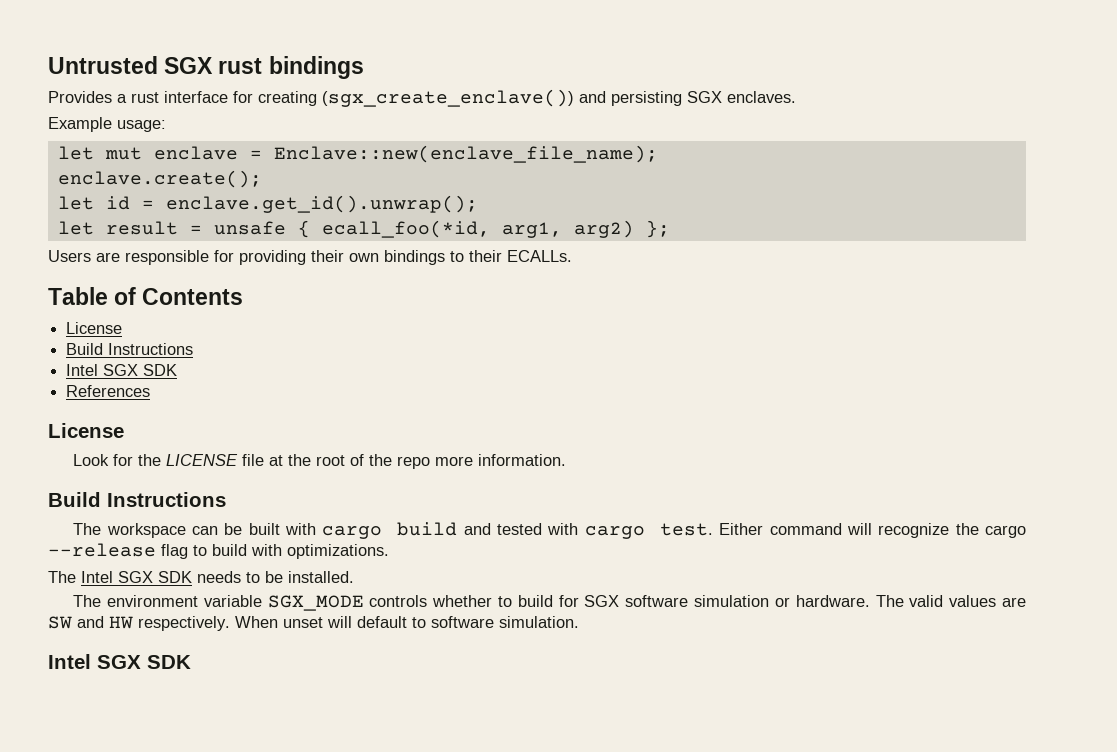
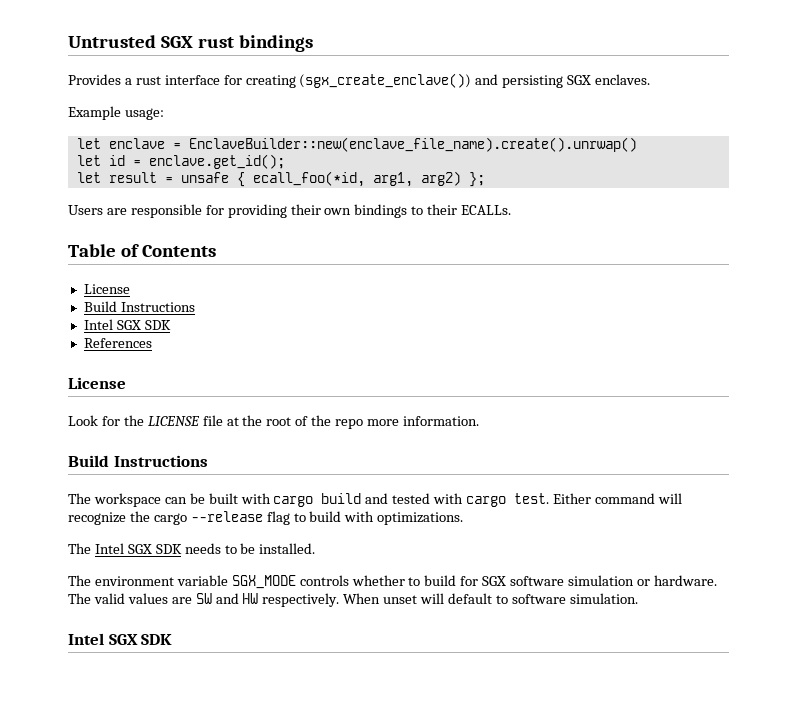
- let mut enclave = Enclave::new(enclave_file_name);
- enclave.create();
+ let enclave = EnclaveBuilder::new(enclave_file_name).create().unrwap()
- let id = enclave.get_id().unwrap();
+ let id = enclave.get_id();

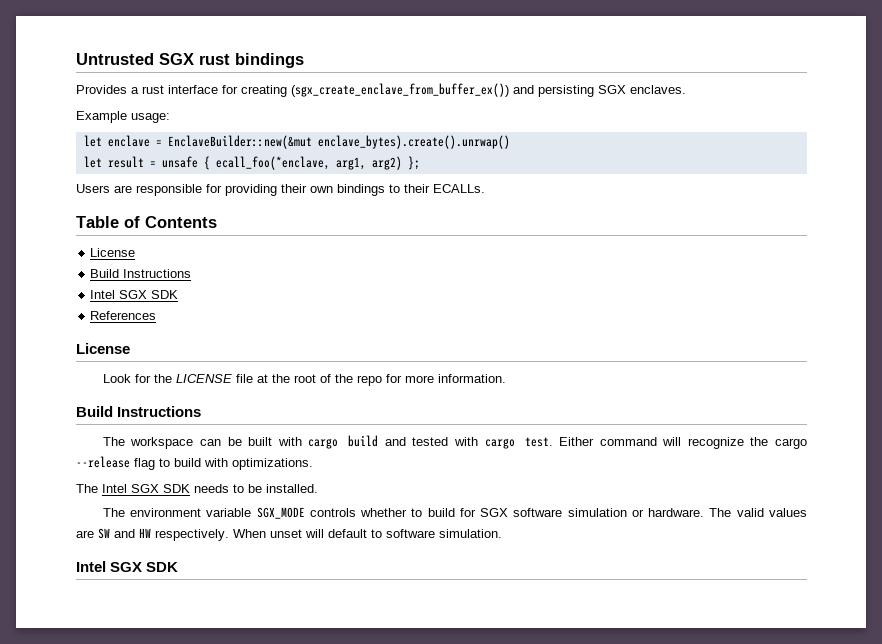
- Provides a rust interface for creating (sgx_create_enclave()) and persisting SGX enclaves.
+ Provides a rust interface for creating (sgx_create_enclave_from_buffer_ex()) and persisting SGX enclaves.
- let enclave = EnclaveBuilder::new(enclave_file_name).create().unrwap()
- let id = enclave.get_id();
+ let enclave = EnclaveBuilder::new(&mut enclave_bytes).create().unrwap()
- let result = unsafe { ecall_foo(*id, arg1, arg2) };
+ let result = unsafe { ecall_foo(*enclave, arg1, arg2) };
- Look for the LICENSE file at the root of the repo more information.
+ Look for the LICENSE file at the root of the repo for more information.

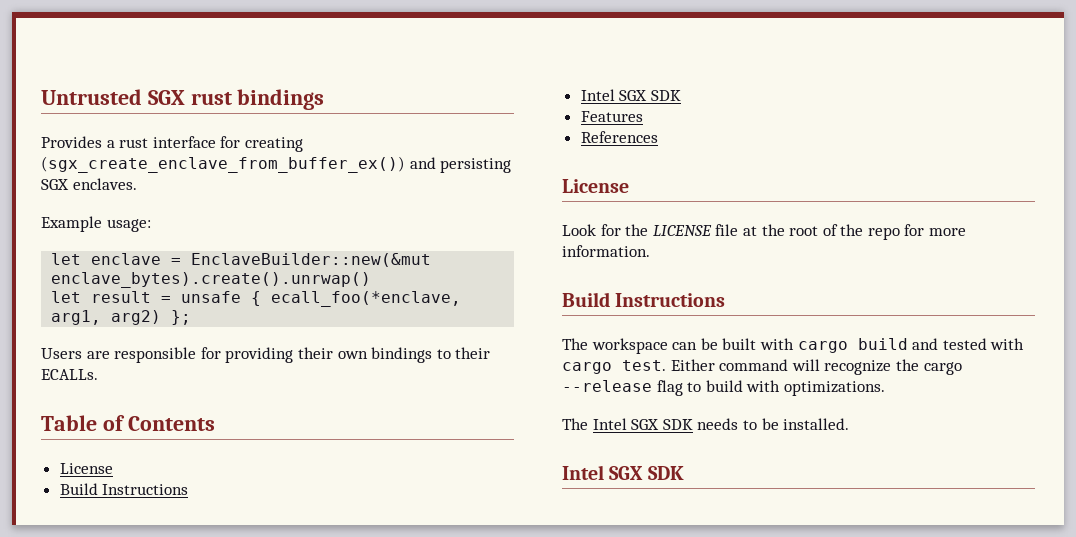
+ Features
- The environment variable SGX_MODE controls whether to build for SGX software simulation or hardware. The valid values are SW and HW respectively. When unset will default to software simulation.

